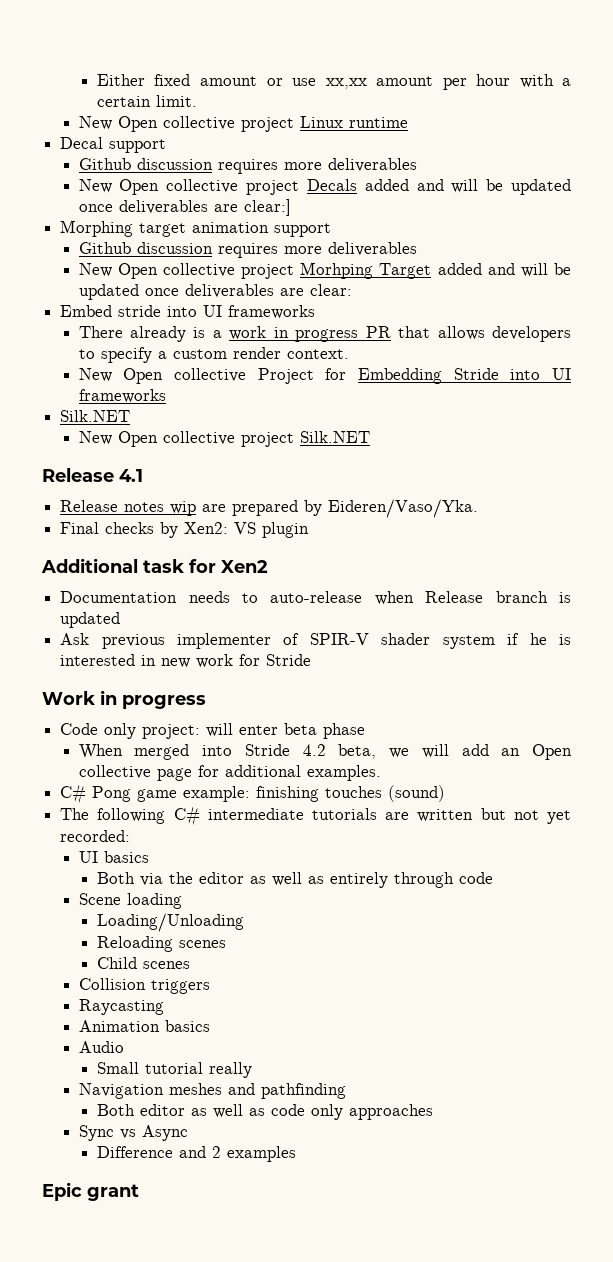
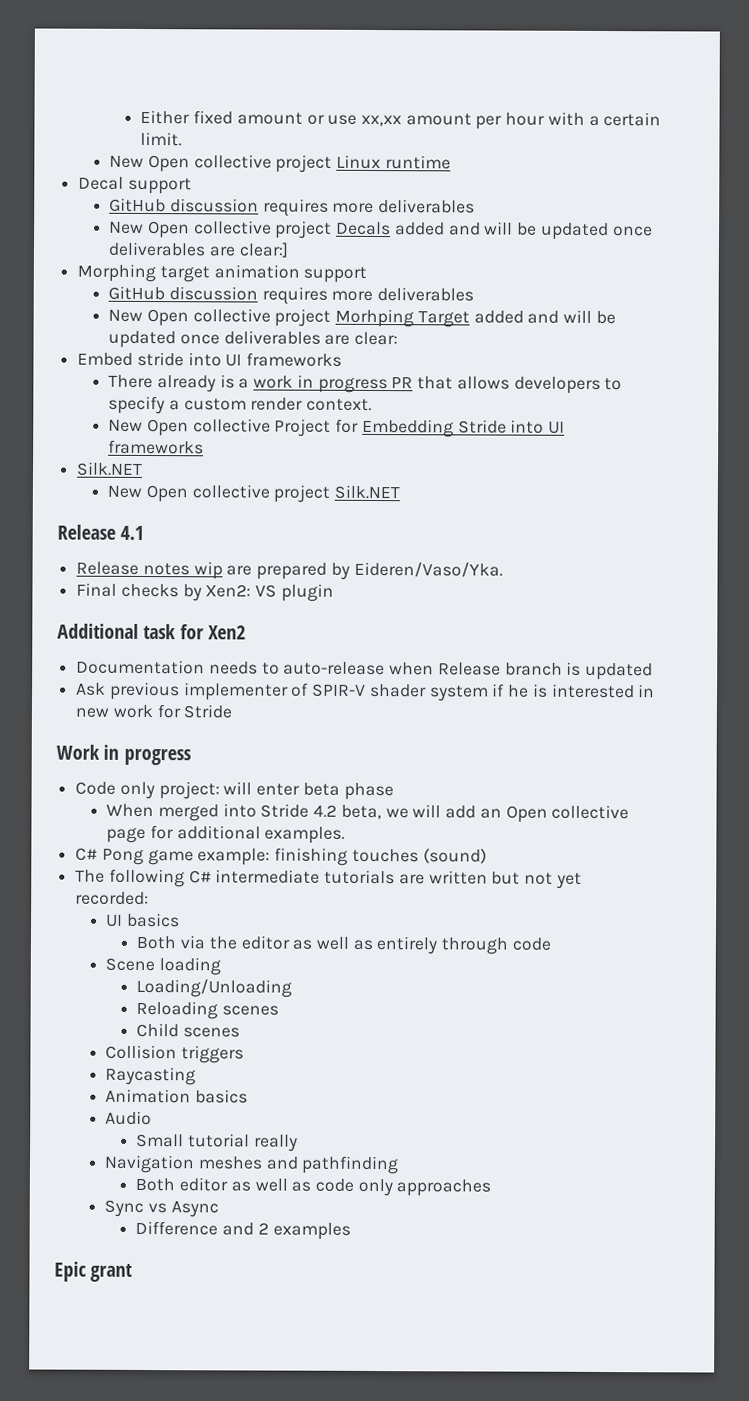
  Decal support
- Github discussion requires more deliverables
+ GitHub discussion requires more deliverables
  Morphing target animation support
- Github discussion requires more deliverables
+ GitHub discussion requires more deliverables

